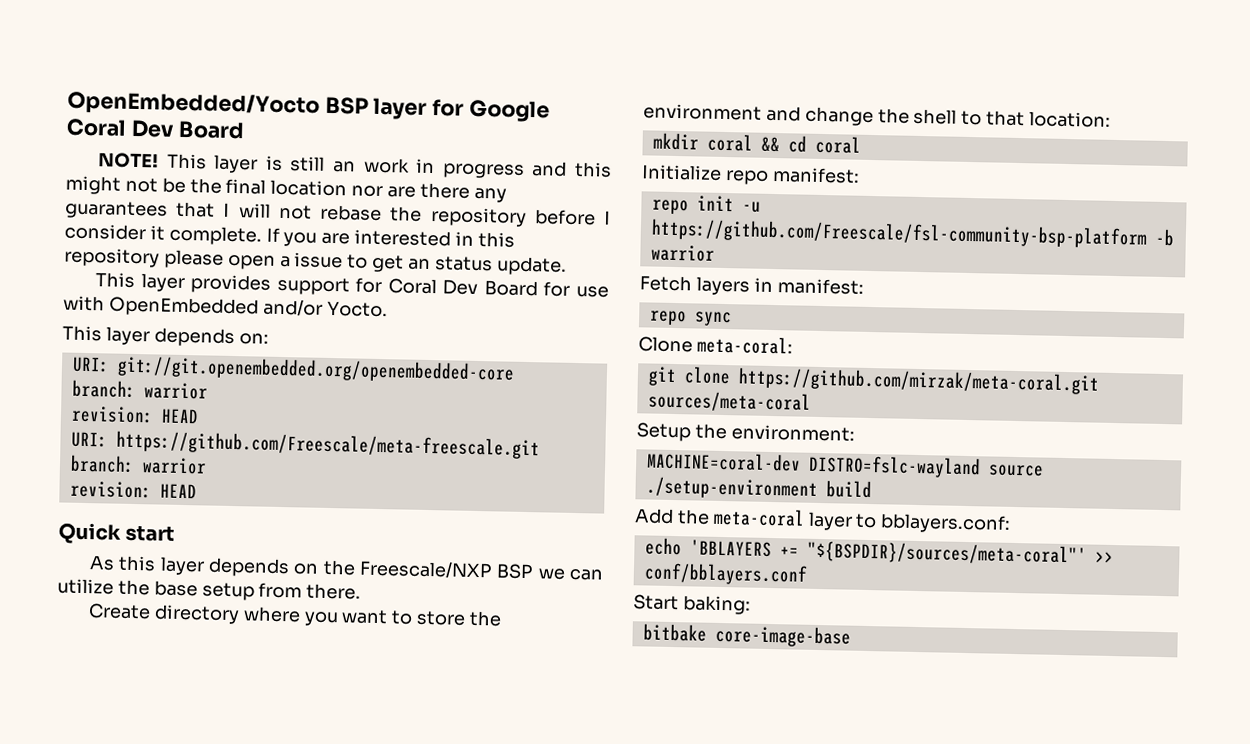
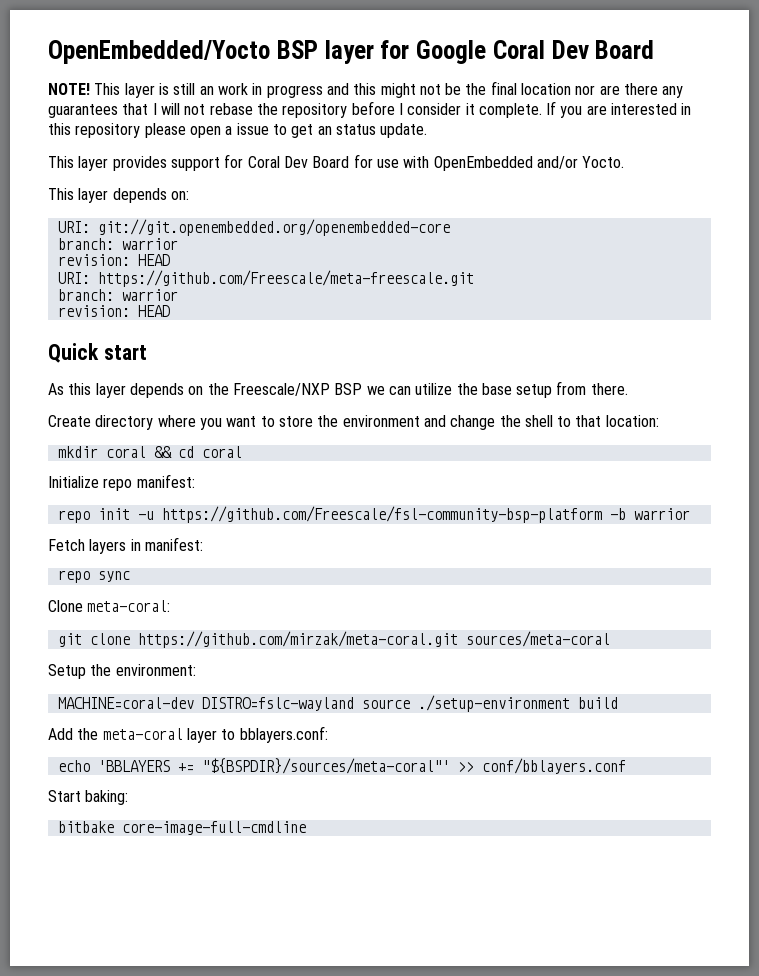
- bitbake core-image-base
+ bitbake core-image-full-cmdline

